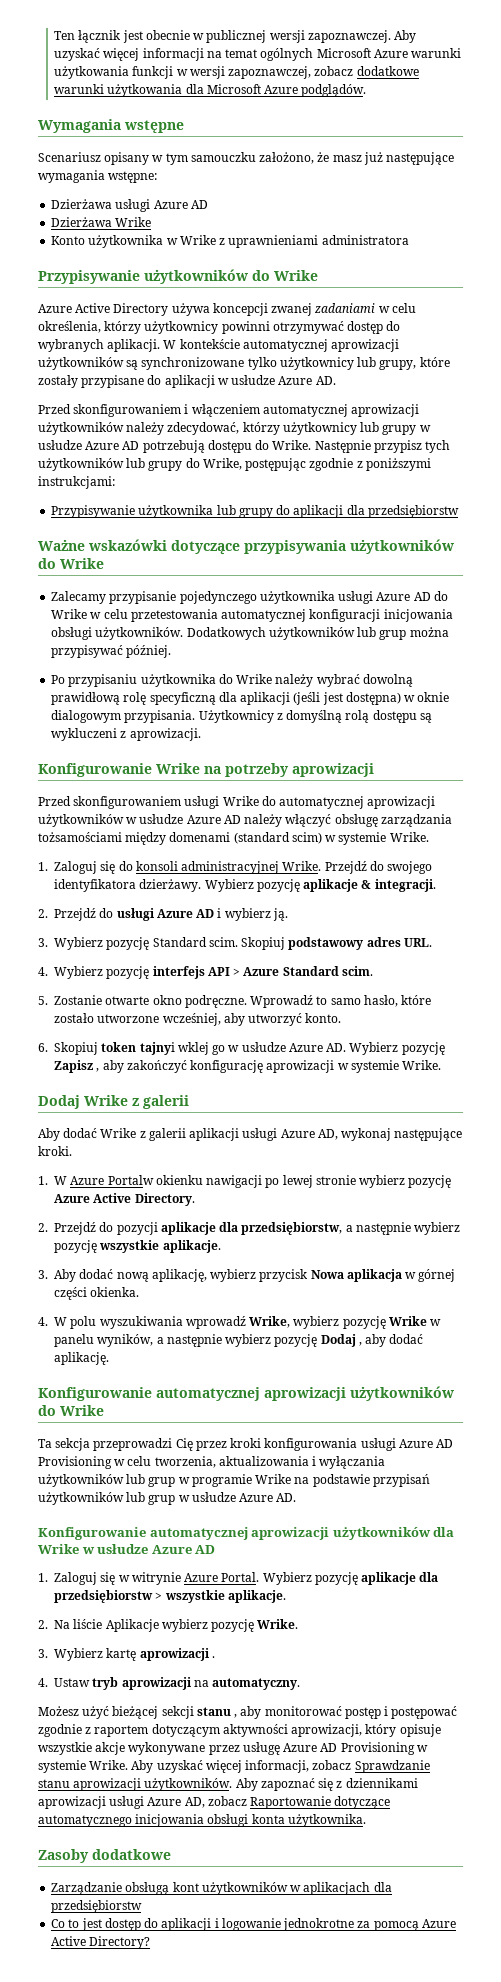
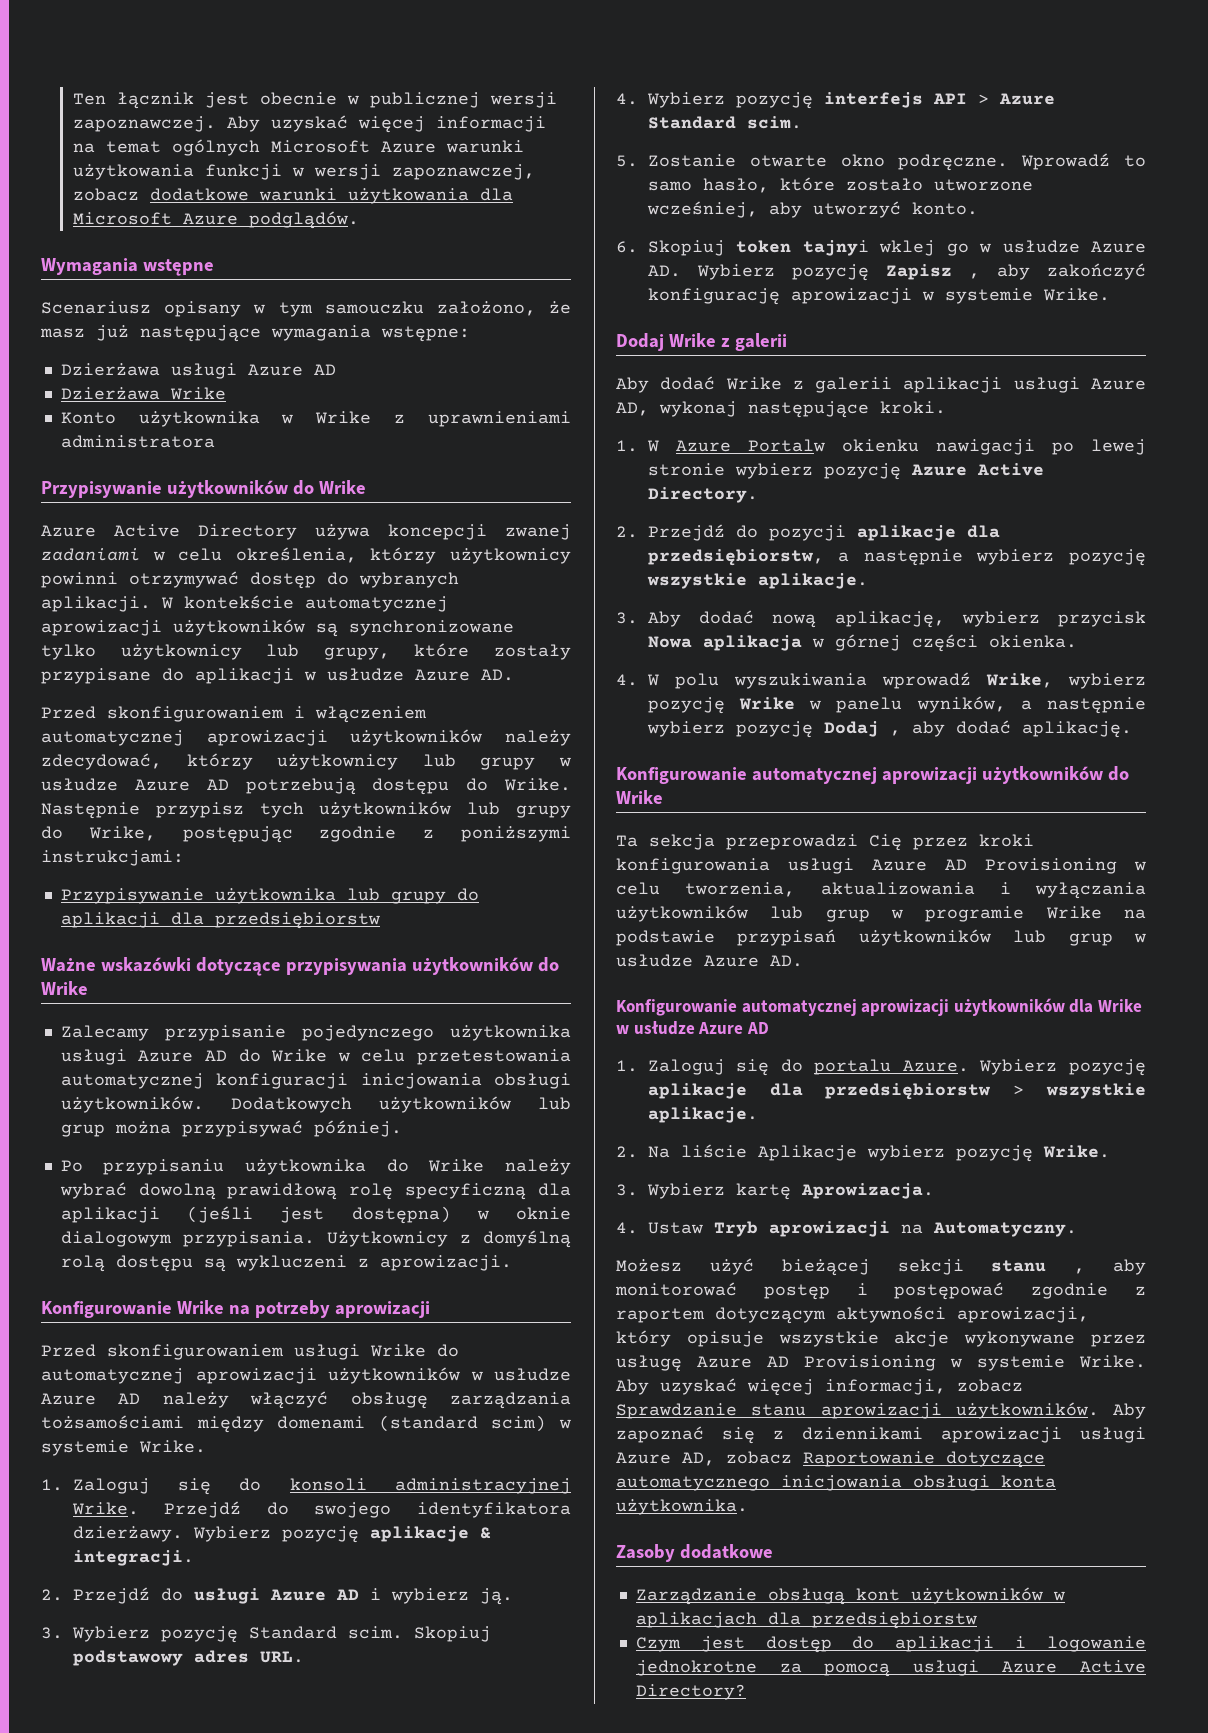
- 1. Zaloguj się w witrynie Azure Portal.
+ 1. Zaloguj się do portalu Azure.
- 3. Wybierz kartę aprowizacji .
+ 3. Wybierz kartę Aprowizacja.
- 4. Ustaw tryb aprowizacji na automatyczny.
+ 4. Ustaw Tryb aprowizacji na Automatyczny.
- Co to jest dostęp do aplikacji i logowanie jednokrotne za pomocą Azure Active Directory?
+ Czym jest dostęp do aplikacji i logowanie jednokrotne za pomocą usługi Azure Active Directory?

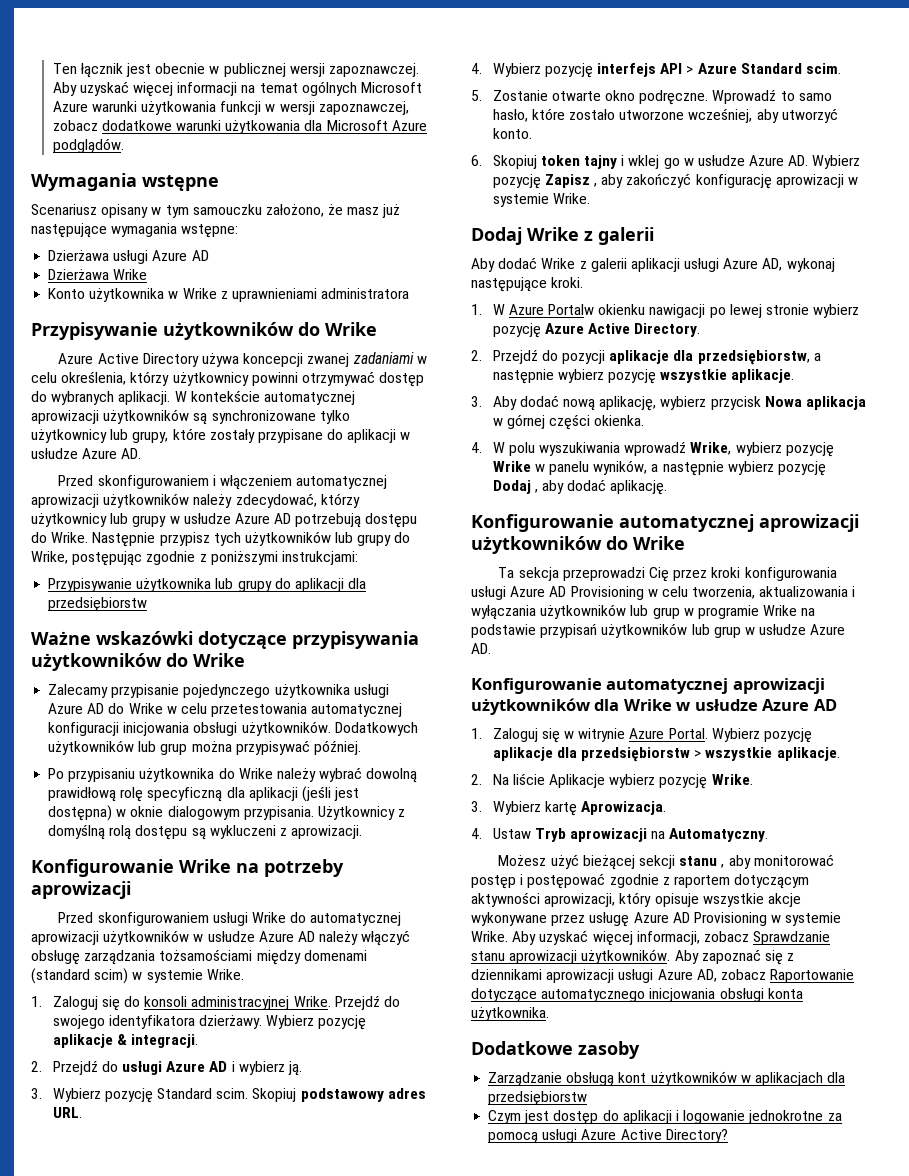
- 6. Skopiuj token tajnyi wklej go w usłudze Azure AD. Wybierz pozycję Zapisz , aby zakończyć konfigurację aprowizacji w systemie Wrike.
+ 6. Skopiuj token tajny i wklej go w usłudze Azure AD. Wybierz pozycję Zapisz , aby zakończyć konfigurację aprowizacji w systemie Wrike.
- 1. Zaloguj się do portalu Azure.
+ 1. Zaloguj się w witrynie Azure Portal.
- Zasoby dodatkowe
+ Dodatkowe zasoby

